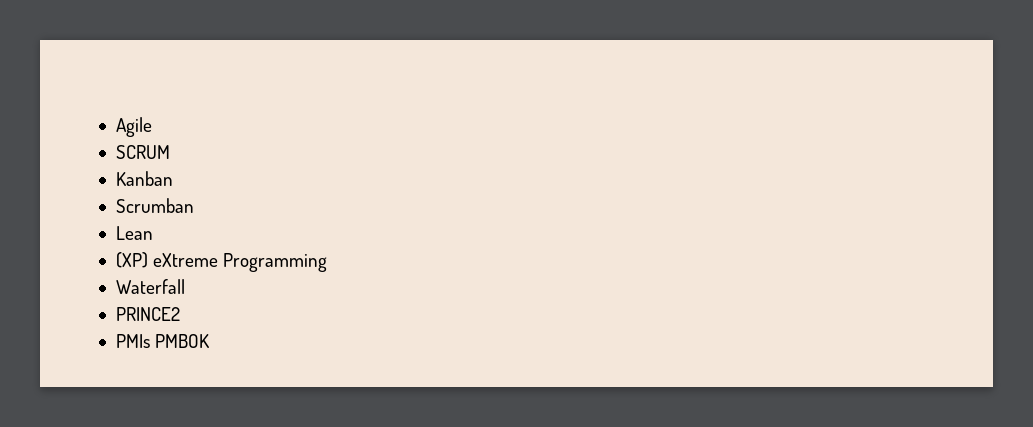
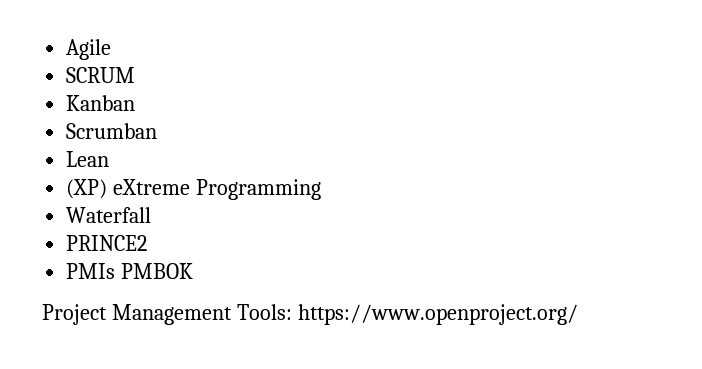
+ Project Management Tools: https://www.openproject.org/

